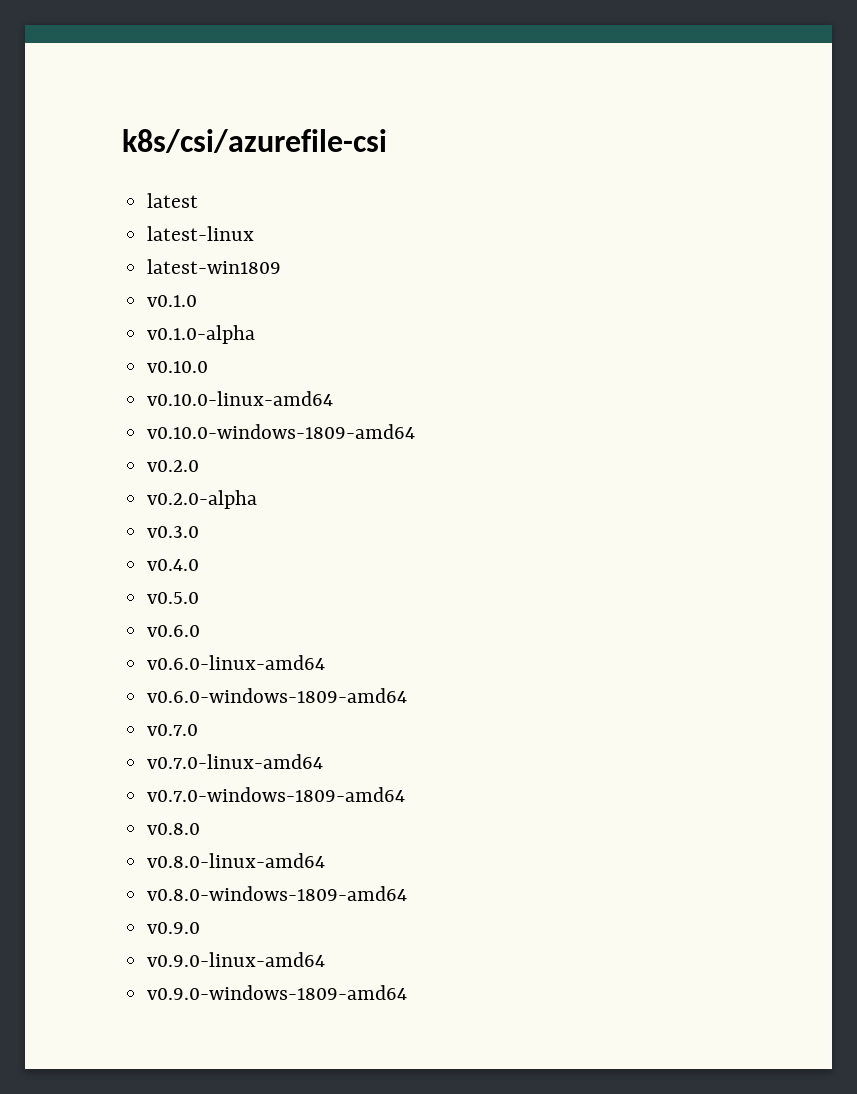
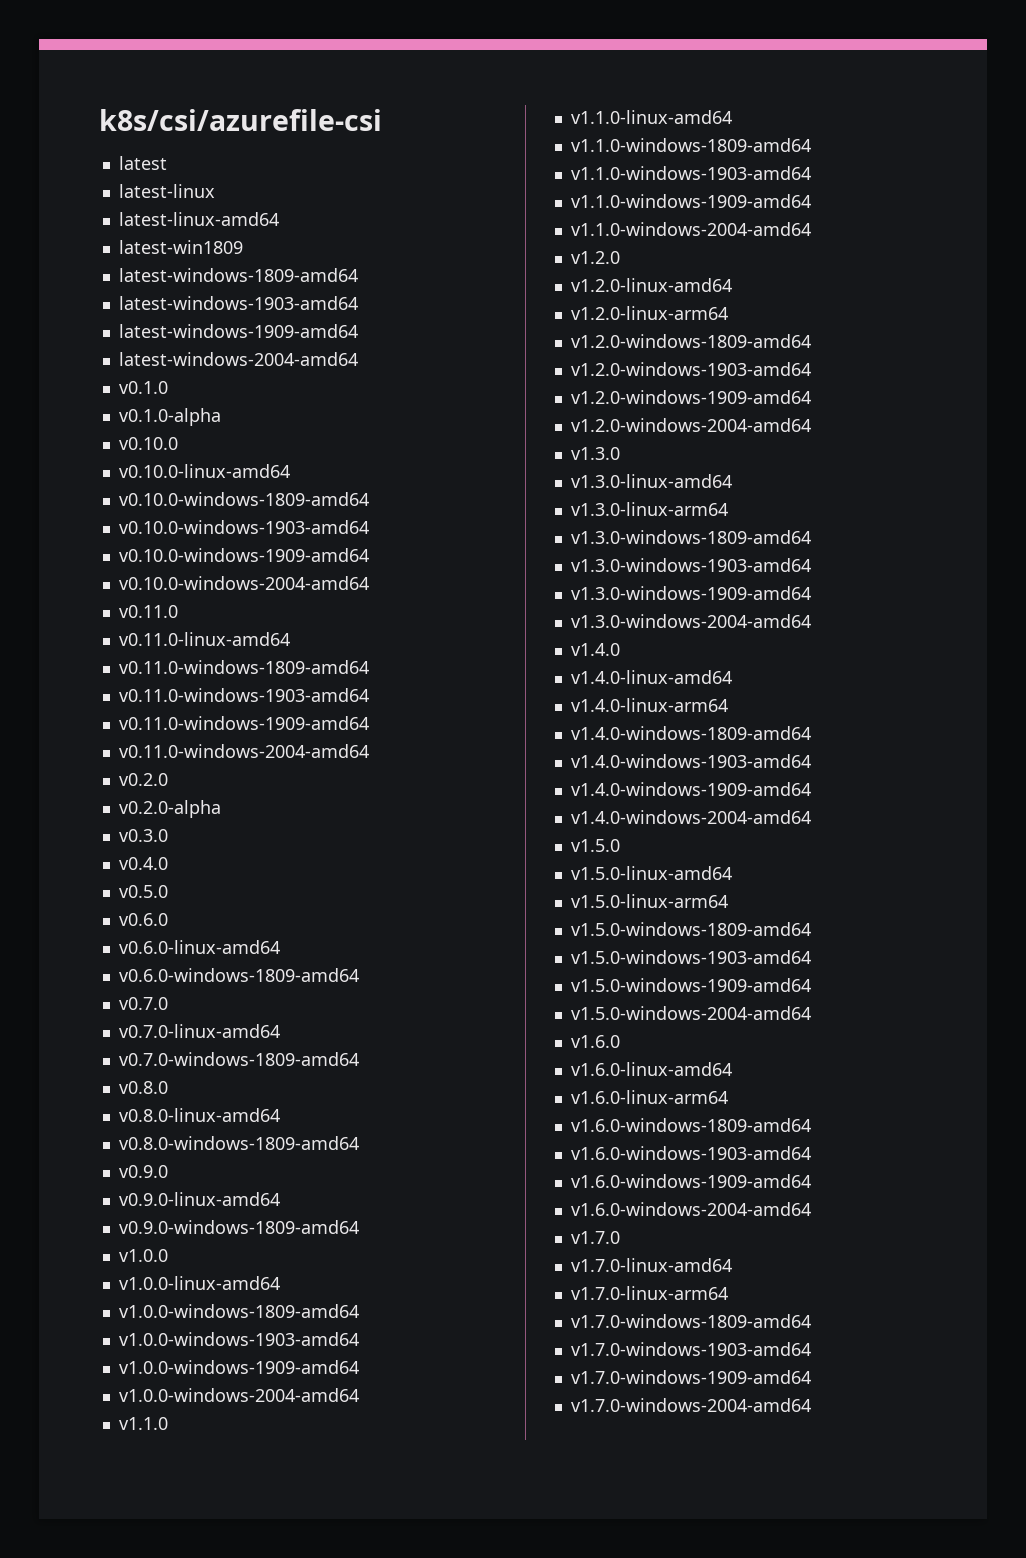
+ latest-linux-amd64
+ latest-windows-1809-amd64
+ latest-windows-1903-amd64
+ latest-windows-1909-amd64
+ latest-windows-2004-amd64
+ v0.10.0-windows-1903-amd64
+ v0.10.0-windows-1909-amd64
+ v0.10.0-windows-2004-amd64
+ v0.11.0
+ v0.11.0-linux-amd64
+ v0.11.0-windows-1809-amd64
+ v0.11.0-windows-1903-amd64
+ v0.11.0-windows-1909-amd64
+ v0.11.0-windows-2004-amd64
+ v1.0.0
+ v1.0.0-linux-amd64
+ v1.0.0-windows-1809-amd64
+ v1.0.0-windows-1903-amd64
+ v1.0.0-windows-1909-amd64
+ v1.0.0-windows-2004-amd64
+ v1.1.0
+ v1.1.0-linux-amd64
+ v1.1.0-windows-1809-amd64
+ v1.1.0-windows-1903-amd64
+ v1.1.0-windows-1909-amd64
+ v1.1.0-windows-2004-amd64
+ v1.2.0
+ v1.2.0-linux-amd64
+ v1.2.0-linux-arm64
+ v1.2.0-windows-1809-amd64
+ v1.2.0-windows-1903-amd64
+ v1.2.0-windows-1909-amd64
+ v1.2.0-windows-2004-amd64
+ v1.3.0
+ v1.3.0-linux-amd64
+ v1.3.0-linux-arm64
+ v1.3.0-windows-1809-amd64
+ v1.3.0-windows-1903-amd64
+ v1.3.0-windows-1909-amd64
+ v1.3.0-windows-2004-amd64
+ v1.4.0
+ v1.4.0-linux-amd64
+ v1.4.0-linux-arm64
+ v1.4.0-windows-1809-amd64
+ v1.4.0-windows-1903-amd64
+ v1.4.0-windows-1909-amd64
+ v1.4.0-windows-2004-amd64
+ v1.5.0
+ v1.5.0-linux-amd64
+ v1.5.0-linux-arm64
+ v1.5.0-windows-1809-amd64
+ v1.5.0-windows-1903-amd64
+ v1.5.0-windows-1909-amd64
+ v1.5.0-windows-2004-amd64
+ v1.6.0
+ v1.6.0-linux-amd64
+ v1.6.0-linux-arm64
+ v1.6.0-windows-1809-amd64
+ v1.6.0-windows-1903-amd64
+ v1.6.0-windows-1909-amd64
+ v1.6.0-windows-2004-amd64
+ v1.7.0
+ v1.7.0-linux-amd64
+ v1.7.0-linux-arm64
+ v1.7.0-windows-1809-amd64
+ v1.7.0-windows-1903-amd64
+ v1.7.0-windows-1909-amd64
+ v1.7.0-windows-2004-amd64

